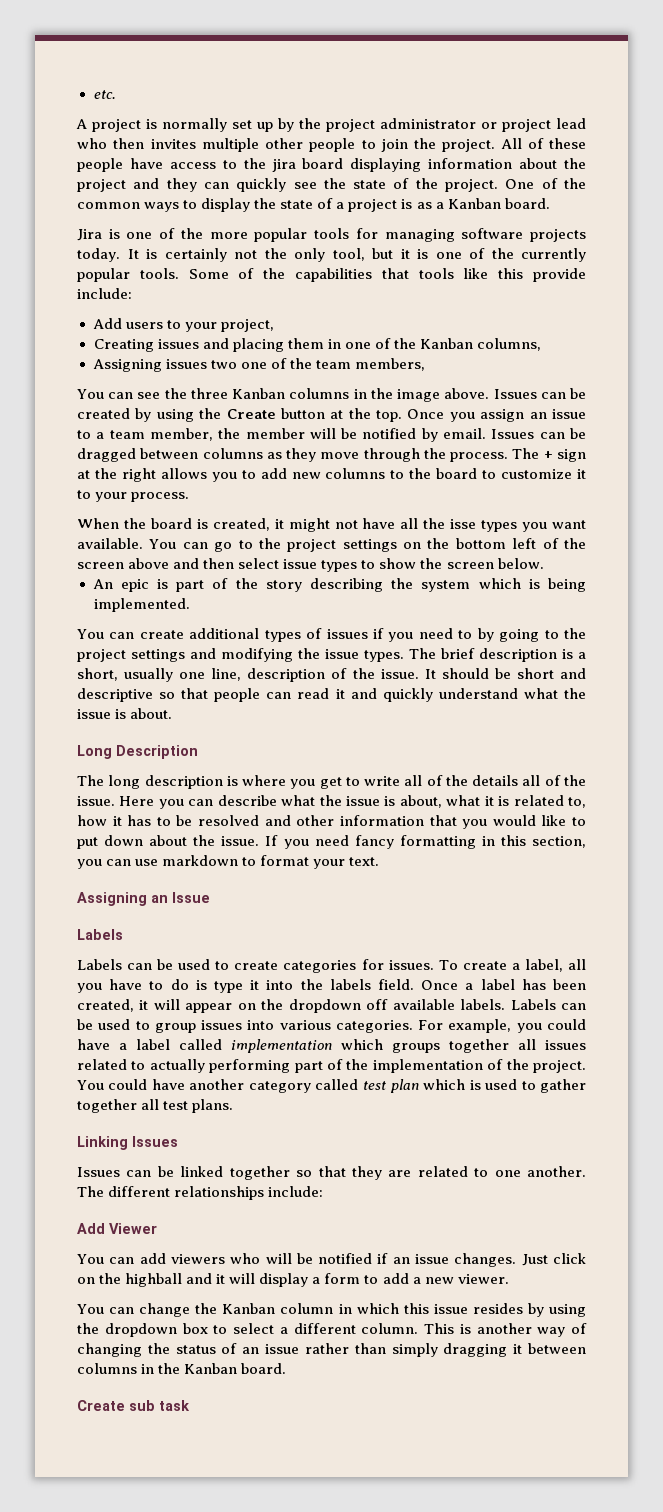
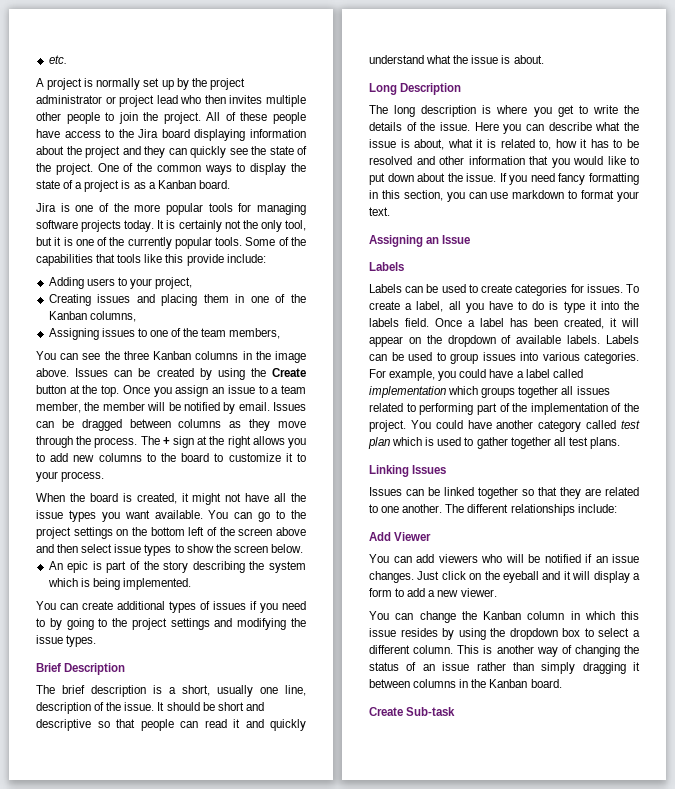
- All of these people have access to the jira board displaying information about the project and they can quickly see the state of the project.
+ All of these people have access to the Jira board displaying information about the project and they can quickly see the state of the project.
- Add users to your project,
+ Adding users to your project,
- Assigning issues two one of the team members,
+ Assigning issues to one of the team members,
- When the board is created, it might not have all the isse types you want available.
+ When the board is created, it might not have all the issue types you want available.
- You can create additional types of issues if you need to by going to the project settings and modifying the issue types. The brief description is a short, usually one line, description of the issue.
+ You can create additional types of issues if you need to by going to the project settings and modifying the issue types.
+ Brief Description
+ The brief description is a short, usually one line, description of the issue.
- The long description is where you get to write all of the details all of the issue.
+ The long description is where you get to write the details of the issue.
- Once a label has been created, it will appear on the dropdown off available labels.
+ Once a label has been created, it will appear on the dropdown of available labels.
- For example, you could have a label called implementation which groups together all issues related to actually performing part of the implementation of the project.
+ For example, you could have a label called implementation which groups together all issues related to performing part of the implementation of the project.
- Just click on the highball and it will display a form to add a new viewer.
+ Just click on the eyeball and it will display a form to add a new viewer.
- Create sub task
+ Create Sub-task

